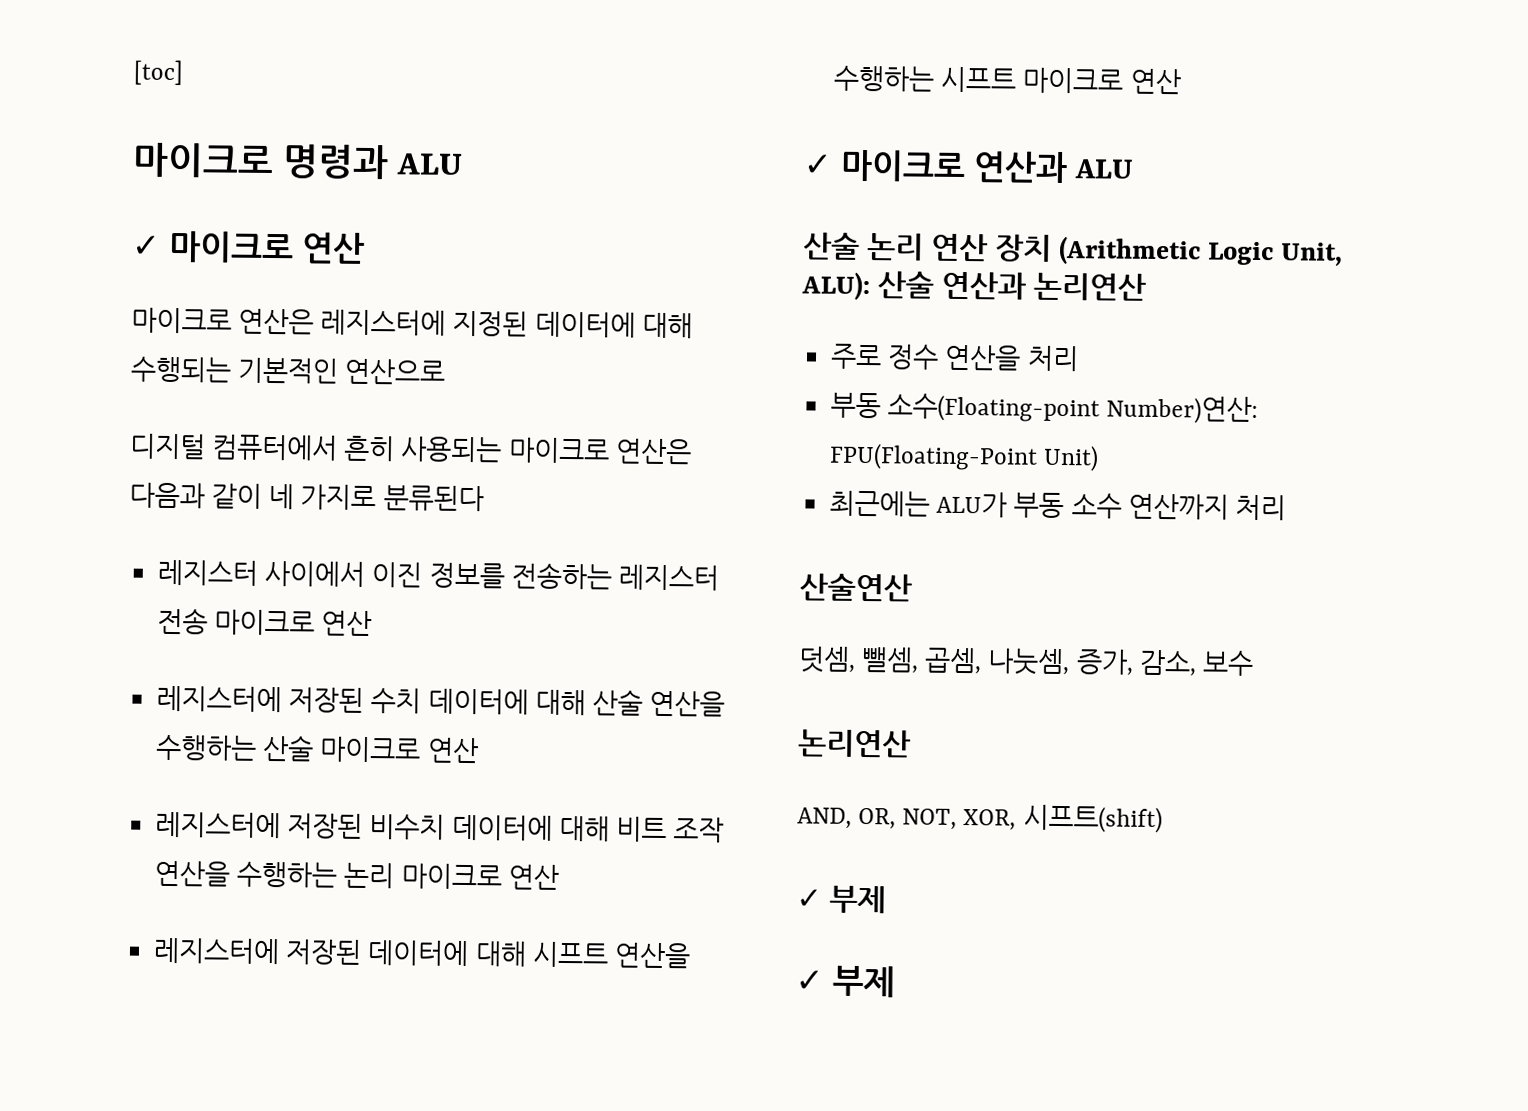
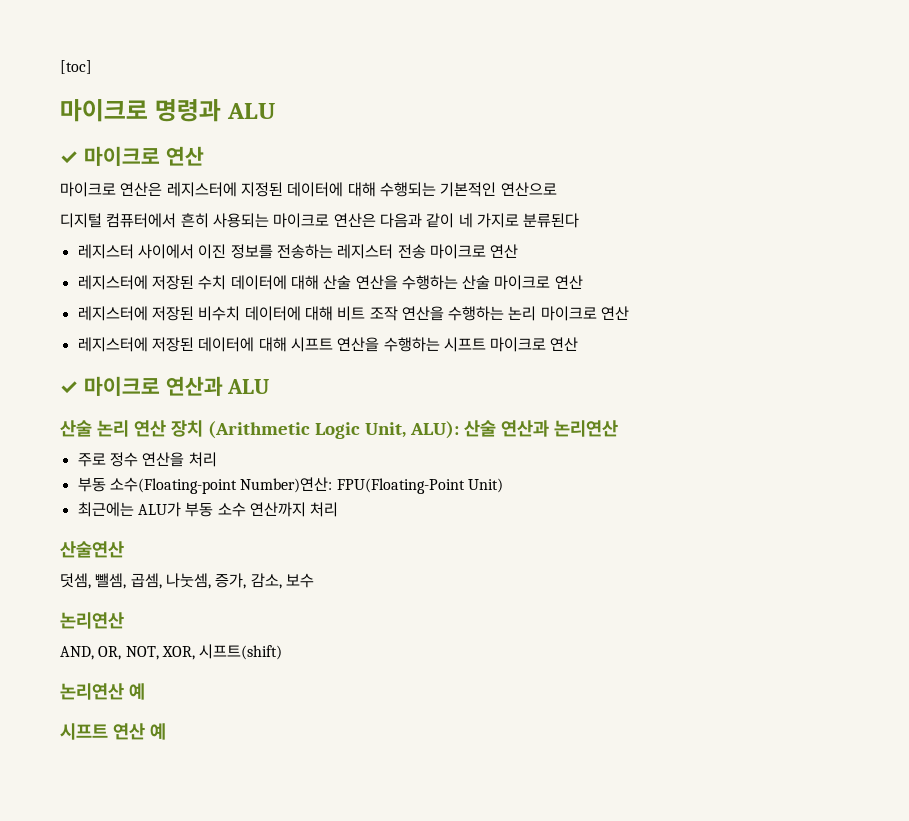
  AND, OR, NOT, XOR, 시프트(shift)
- ✓ 부제
- ✓ 부제
+ 논리연산 예
+ 시프트 연산 예

